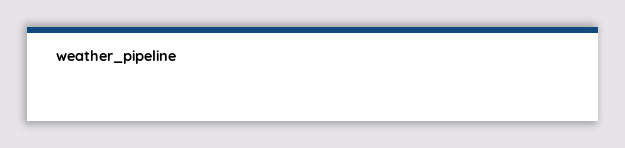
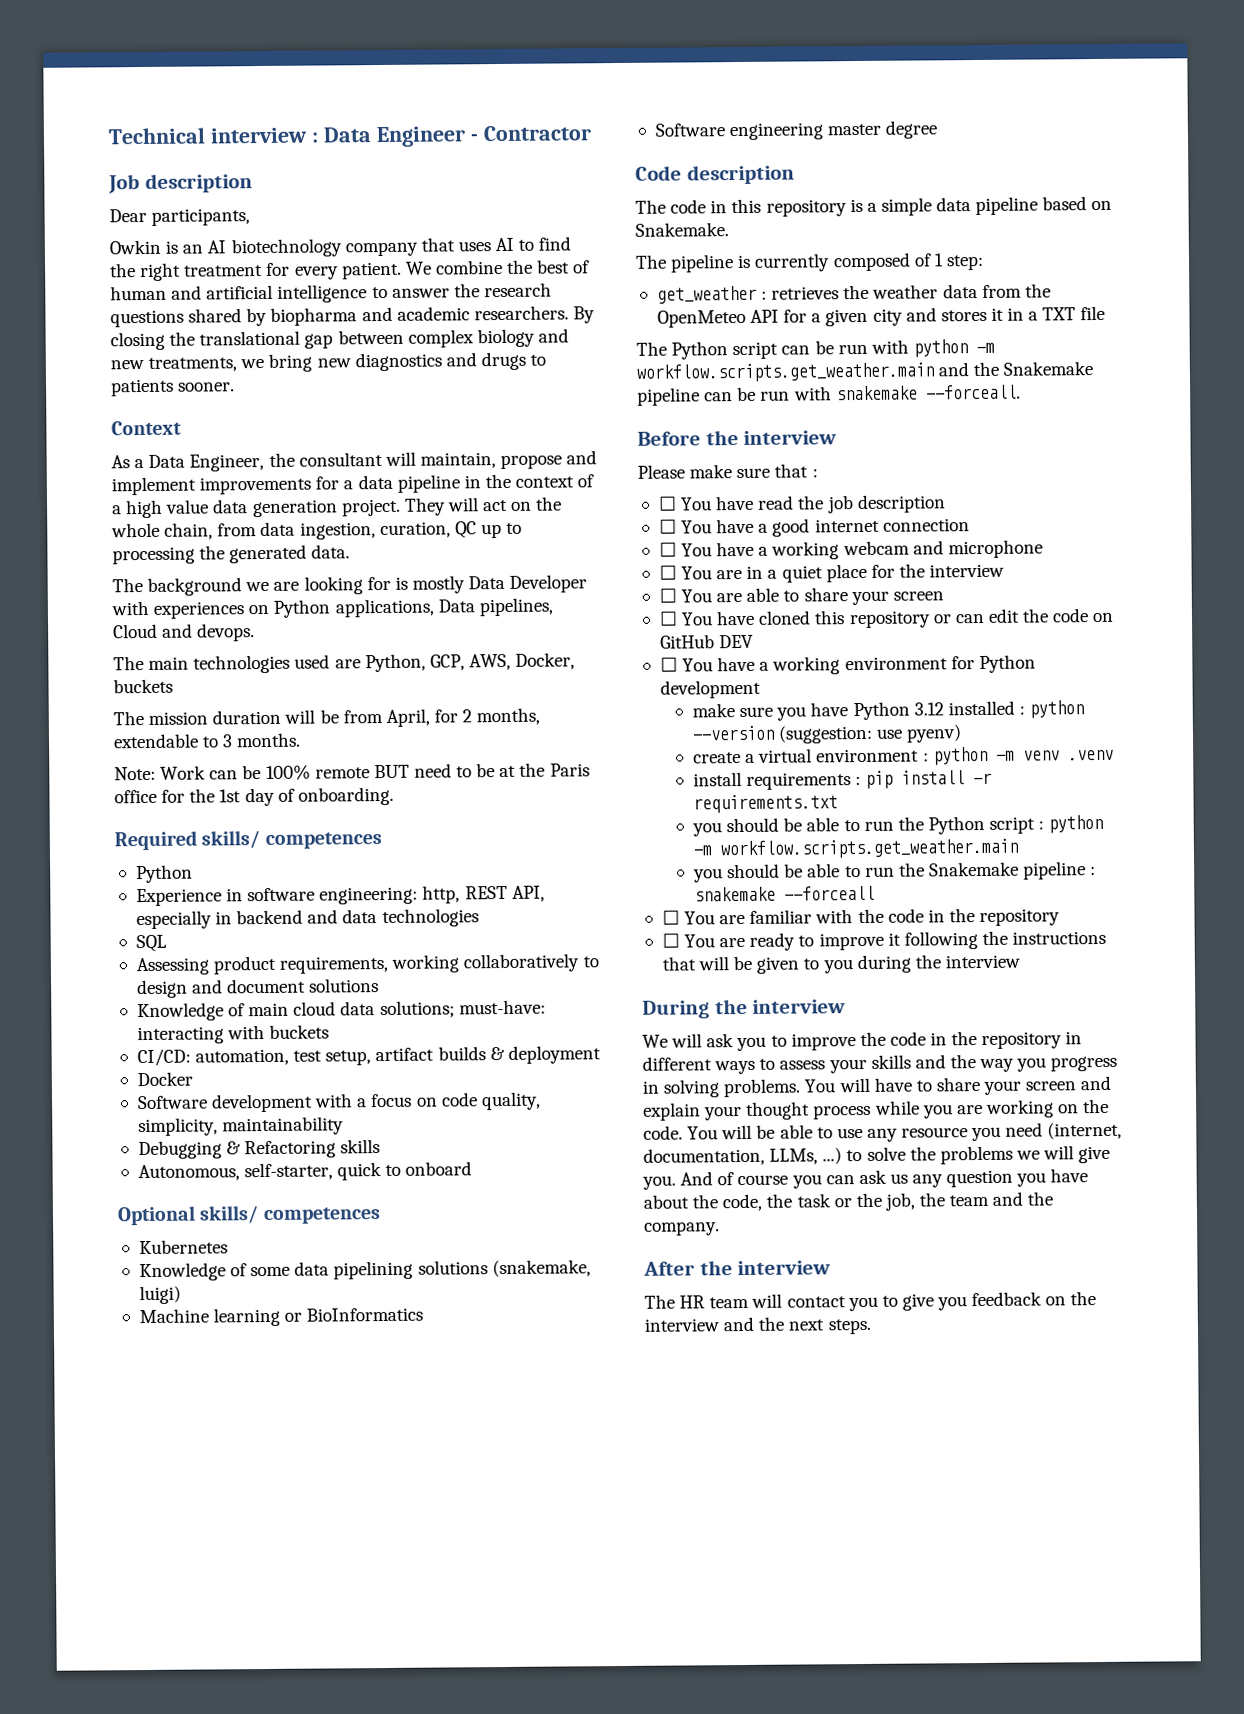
- weather_pipeline
+ Technical interview : Data Engineer - Contractor
+ Job description
+ Dear participants,
+ Owkin is an AI biotechnology company that uses AI to find the right treatment for every patient. We combine the best of human and artificial intelligence to answer the research questions shared by biopharma and academic researchers. By closing the translational gap between complex biology and new treatments, we bring new diagnostics and drugs to patients sooner.
+ Context
+ As a Data Engineer, the consultant will maintain, propose and implement improvements for a data pipeline in the context of a high value data generation project. They will act on the whole chain, from data ingestion, curation, QC up to processing the generated data.
+ The background we are looking for is mostly Data Developer with experiences on Python applications, Data pipelines, Cloud and devops.
+ The main technologies used are Python, GCP, AWS, Docker, buckets
+ The mission duration will be from April, for 2 months, extendable to 3 months.
+ Note: Work can be 100% remote BUT need to be at the Paris office for the 1st day of onboarding.
+ Required skills/ competences
+ Python
+ Experience in software engineering: http, REST API, especially in backend and data technologies
+ SQL
+ Assessing product requirements, working collaboratively to design and document solutions
+ Knowledge of main cloud data solutions; must-have: interacting with buckets
+ CI/CD: automation, test setup, artifact builds & deployment
+ Docker
+ Software development with a focus on code quality, simplicity, maintainability
+ Debugging & Refactoring skills
+ Autonomous, self-starter, quick to onboard
+ Optional skills/ competences
+ Kubernetes
+ Knowledge of some data pipelining solutions (snakemake, luigi)
+ Machine learning or BioInformatics
+ Software engineering master degree
+ Code description
+ The code in this repository is a simple data pipeline based on Snakemake.
+ The pipeline is currently composed of 1 step:
+ get_weather : retrieves the weather data from the OpenMeteo API for a given city and stores it in a TXT file
+ The Python script can be run with python -m workflow.scripts.get_weather.main and the Snakemake pipeline can be run with snakemake --forceall.
+ Before the interview
+ Please make sure that :
+ ☐ You have read the job description
+ ☐ You have a good internet connection
+ ☐ You have a working webcam and microphone
+ ☐ You are in a quiet place for the interview
+ ☐ You are able to share your screen
+ ☐ You have cloned this repository or can edit the code on GitHub DEV
+ ☐ You have a working environment for Python development
+ make sure you have Python 3.12 installed : python --version (suggestion: use pyenv)
+ create a virtual environment : python -m venv .venv
+ install requirements : pip install -r requirements.txt
+ you should be able to run the Python script : python -m workflow.scripts.get_weather.main
+ you should be able to run the Snakemake pipeline : snakemake --forceall
+ ☐ You are familiar with the code in the repository
+ ☐ You are ready to improve it following the instructions that will be given to you during the interview
+ During the interview
+ We will ask you to improve the code in the repository in different ways to assess your skills and the way you progress in solving problems. You will have to share your screen and explain your thought process while you are working on the code. You will be able to use any resource you need (internet, documentation, LLMs, ...) to solve the problems we will give you. And of course you can ask us any question you have about the code, the task or the job, the team and the company.
+ After the interview
+ The HR team will contact you to give you feedback on the interview and the next steps.

